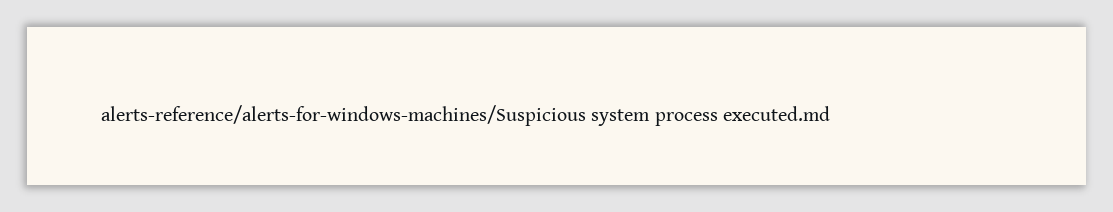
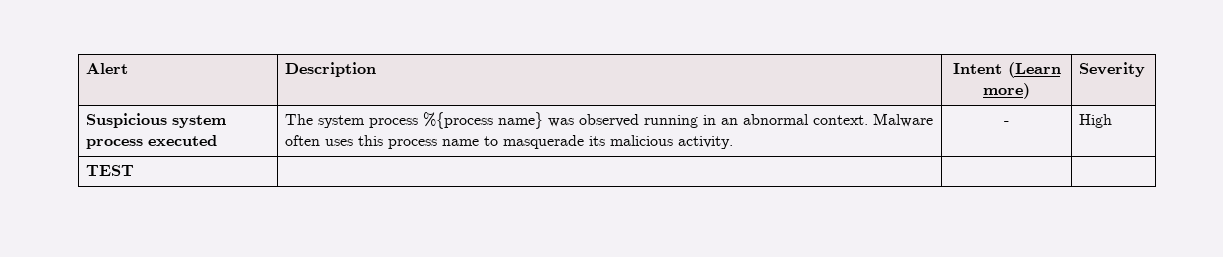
- alerts-reference/alerts-for-windows-machines/Suspicious system process executed.md
+ Alert | Description | Intent (Learn more) | Severity
+ Suspicious system process executed | The system process %{process name} was observed running in an abnormal context. Malware often uses this process name to masquerade its malicious activity. | - | High
+ TEST | | |

